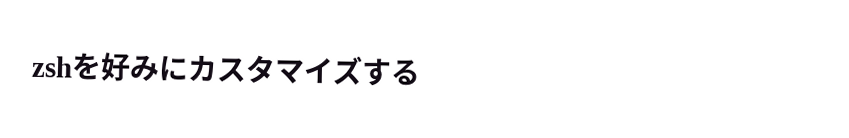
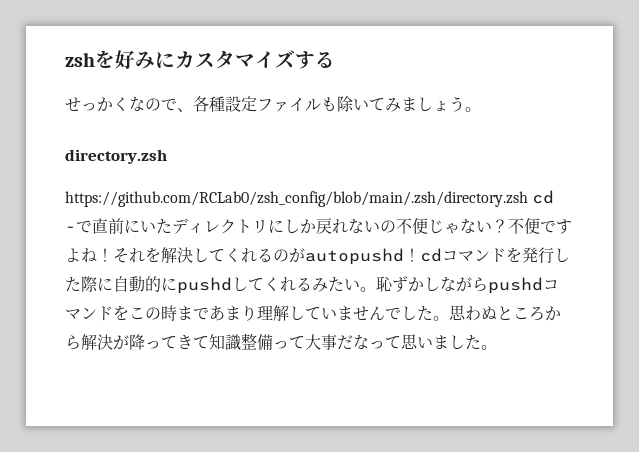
+ せっかくなので、各種設定ファイルも除いてみましょう。
+ directory.zsh
+ https://github.com/RCLab0/zsh_config/blob/main/.zsh/directory.zsh cd -で直前にいたディレクトリにしか戻れないの不便じゃない？不便ですよね！それを解決してくれるのがautopushd！cdコマンドを発行した際に自動的にpushdしてくれるみたい。恥ずかしながらpushdコマンドをこの時まであまり理解していませんでした。思わぬところから解決が降ってきて知識整備って大事だなって思いました。

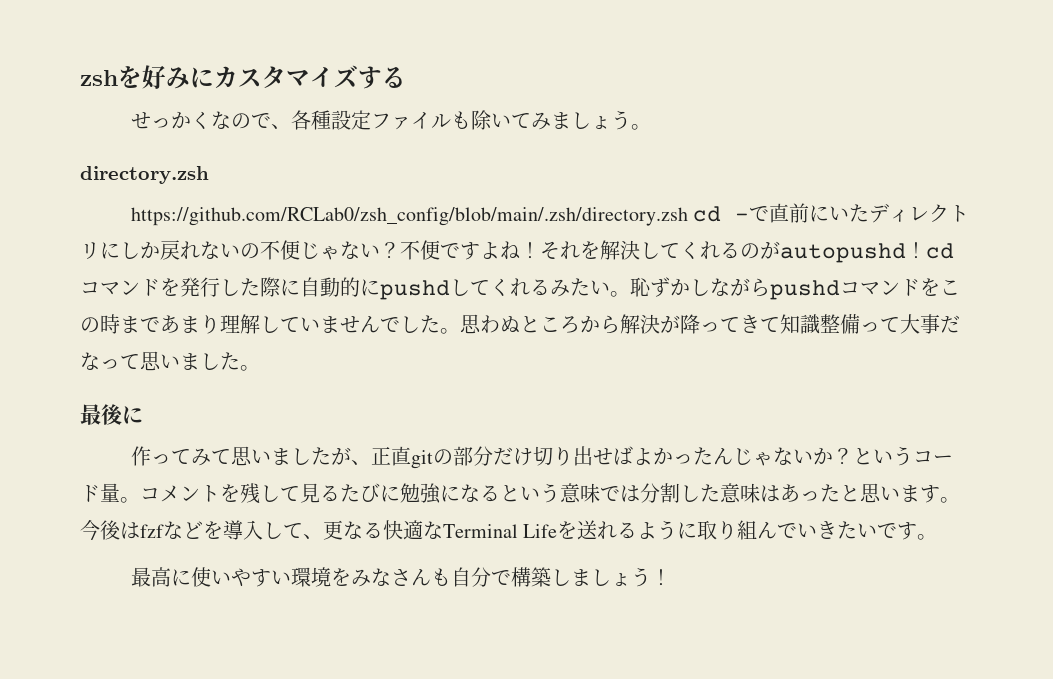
+ 最後に
+ 作ってみて思いましたが、正直gitの部分だけ切り出せばよかったんじゃないか？というコード量。コメントを残して見るたびに勉強になるという意味では分割した意味はあったと思います。今後はfzfなどを導入して、更なる快適なTerminal Lifeを送れるように取り組んでいきたいです。
+ 最高に使いやすい環境をみなさんも自分で構築しましょう！

